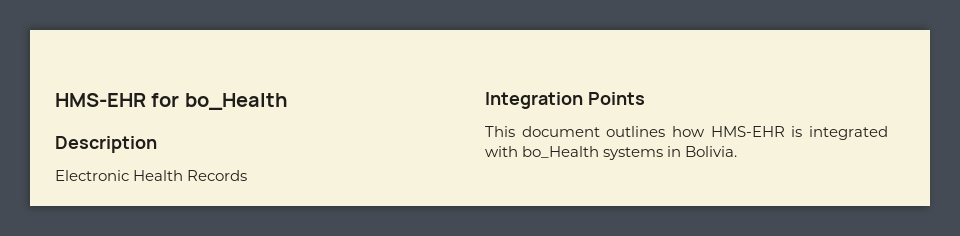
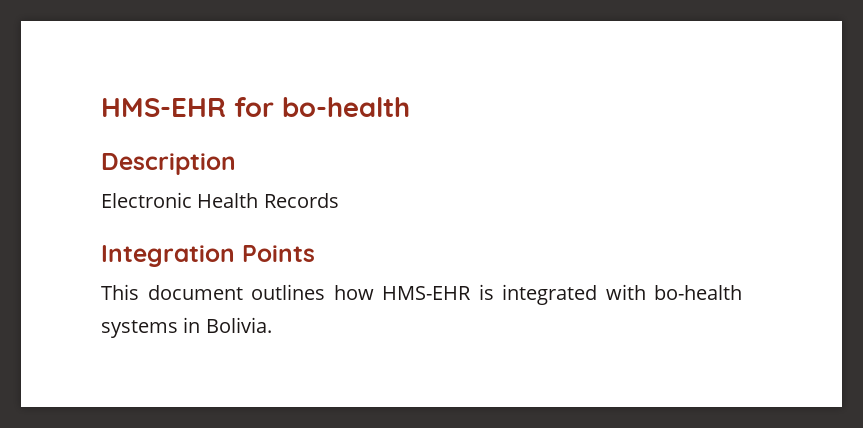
- HMS-EHR for bo_Health
+ HMS-EHR for bo-health
- This document outlines how HMS-EHR is integrated with bo_Health systems in Bolivia.
+ This document outlines how HMS-EHR is integrated with bo-health systems in Bolivia.

